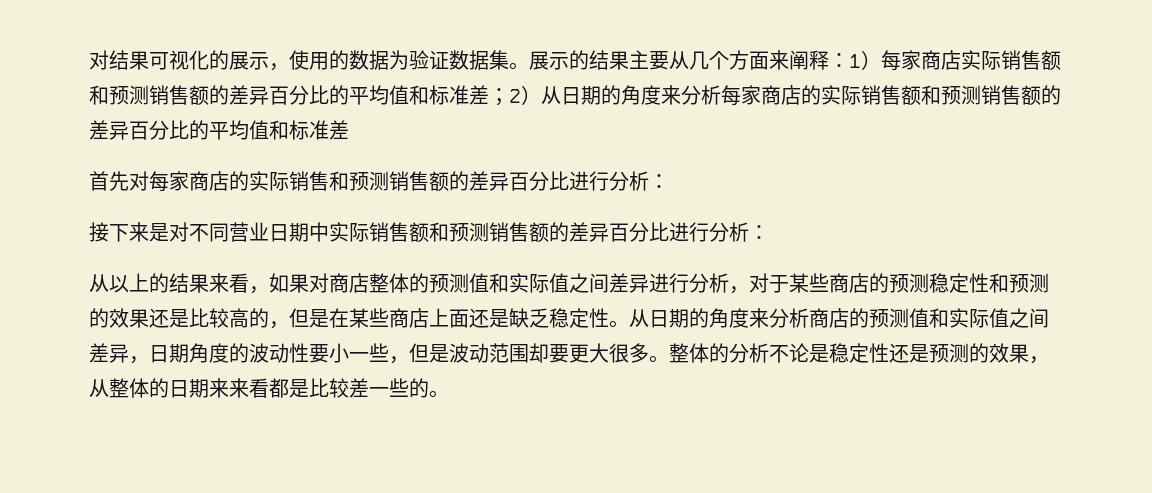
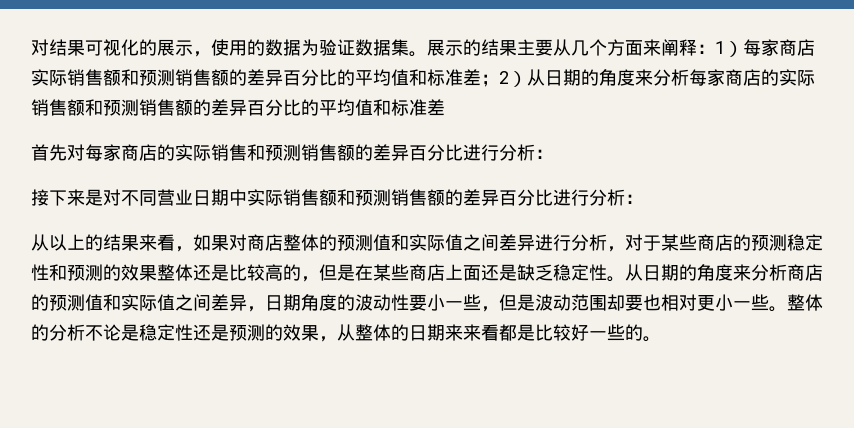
- 从以上的结果来看，如果对商店整体的预测值和实际值之间差异进行分析，对于某些商店的预测稳定性和预测的效果还是比较高的，但是在某些商店上面还是缺乏稳定性。
+ 从以上的结果来看，如果对商店整体的预测值和实际值之间差异进行分析，对于某些商店的预测稳定性和预测的效果整体还是比较高的，但是在某些商店上面还是缺乏稳定性。
- 从日期的角度来分析商店的预测值和实际值之间差异，日期角度的波动性要小一些，但是波动范围却要更大很多。
+ 从日期的角度来分析商店的预测值和实际值之间差异，日期角度的波动性要小一些，但是波动范围却要也相对更小一些。
- 整体的分析不论是稳定性还是预测的效果，从整体的日期来来看都是比较差一些的。
+ 整体的分析不论是稳定性还是预测的效果，从整体的日期来来看都是比较好一些的。

